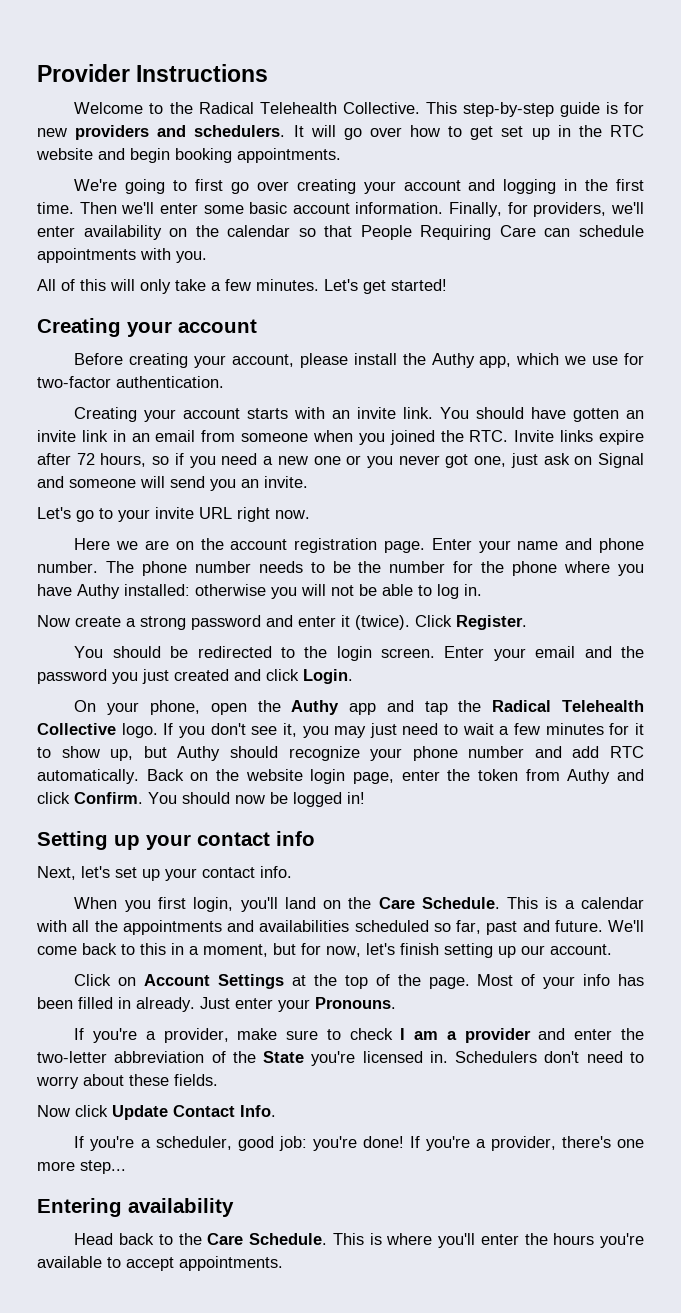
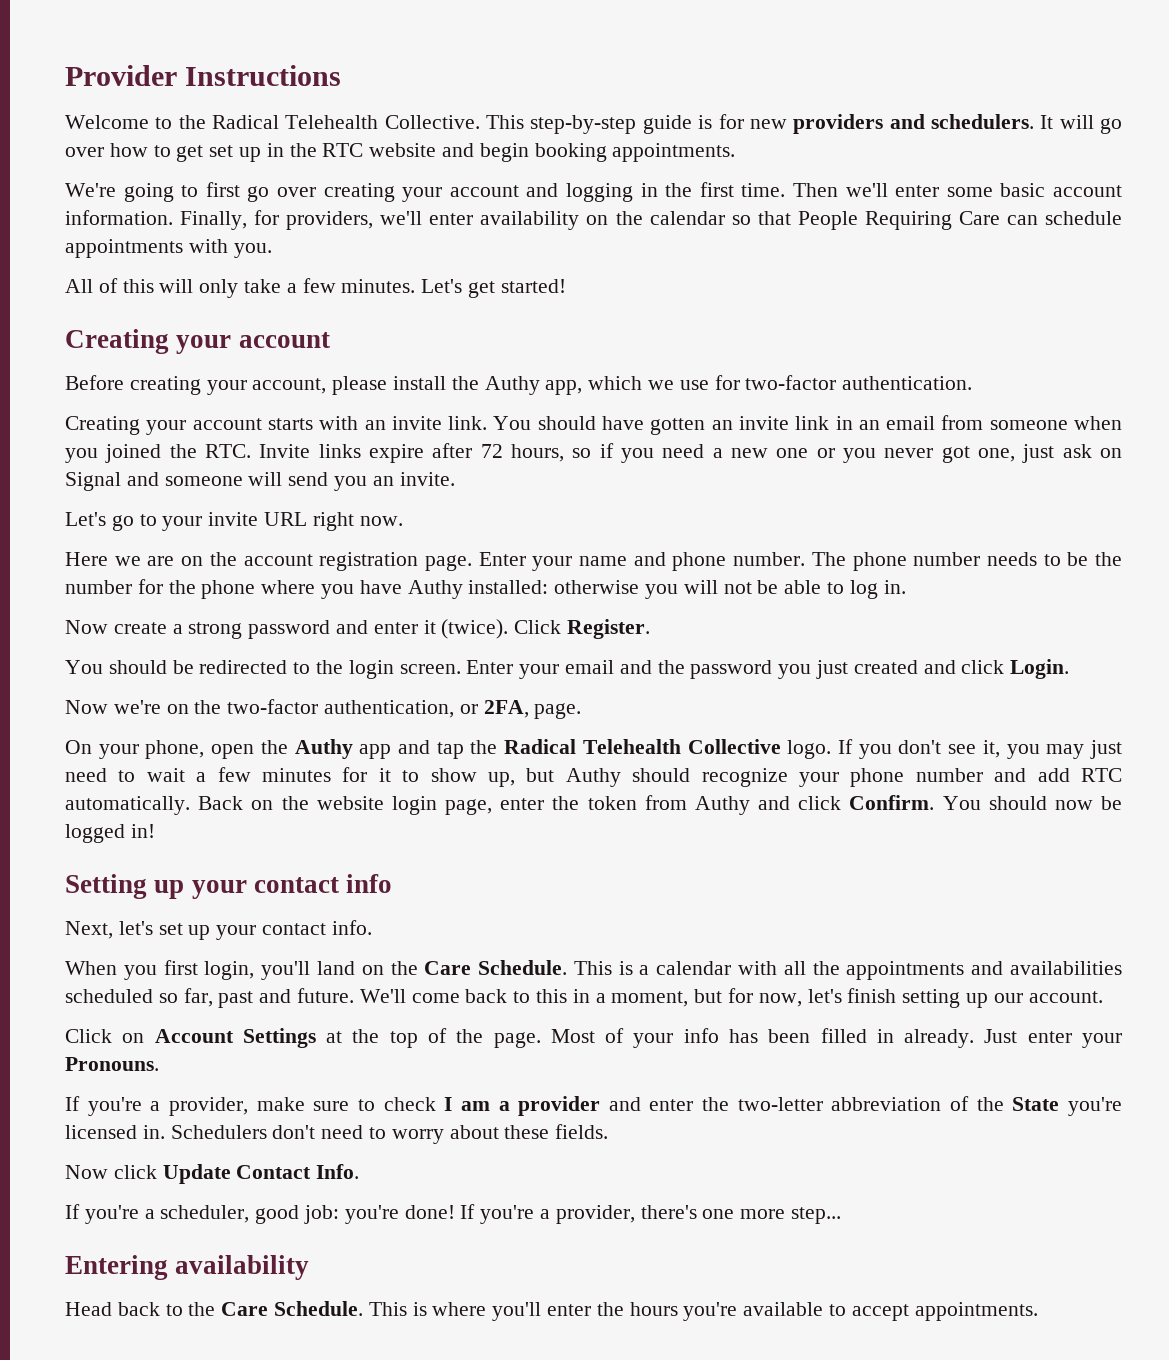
+ Now we're on the two-factor authentication, or 2FA, page.

